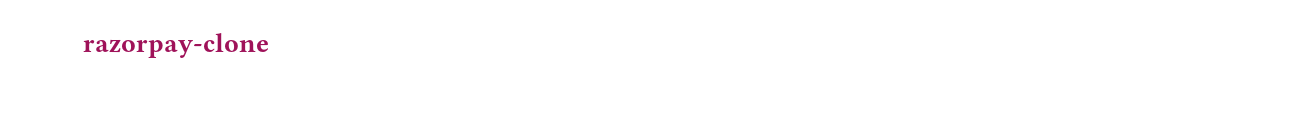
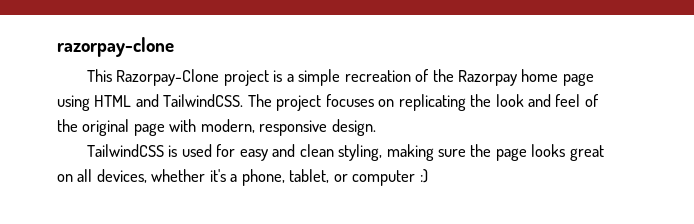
+ This Razorpay-Clone project is a simple recreation of the Razorpay home page using HTML and TailwindCSS. The project focuses on replicating the look and feel of the original page with modern, responsive design.
+ TailwindCSS is used for easy and clean styling, making sure the page looks great on all devices, whether it's a phone, tablet, or computer :)

